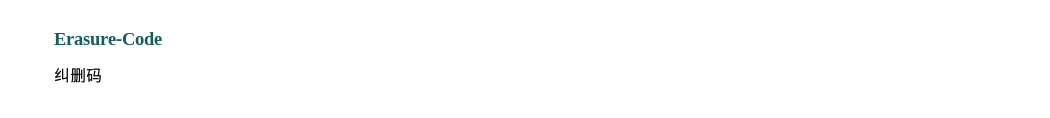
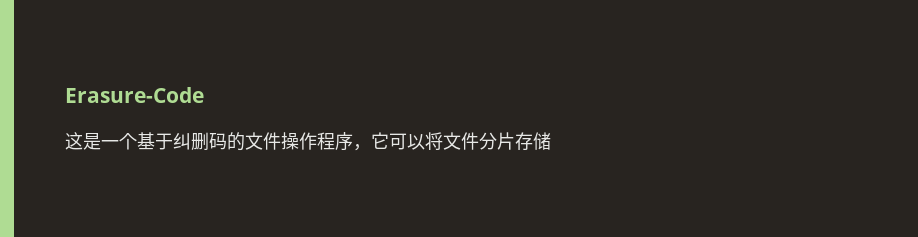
- 纠删码
+ 这是一个基于纠删码的文件操作程序，它可以将文件分片存储

